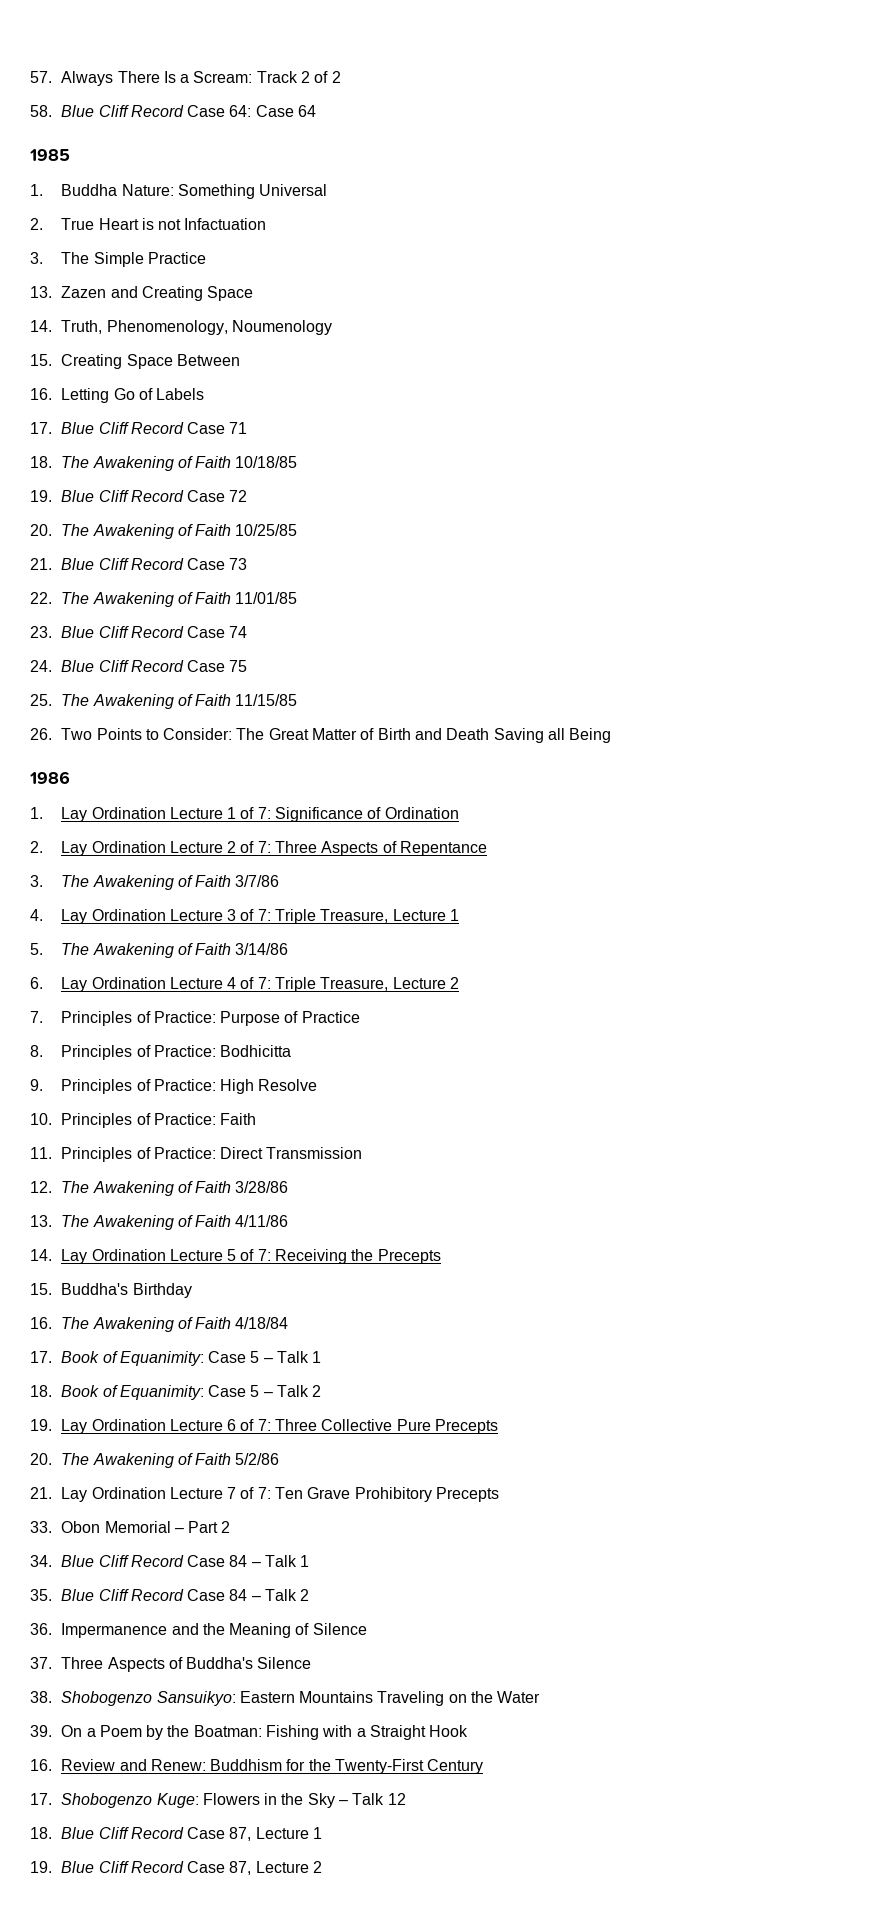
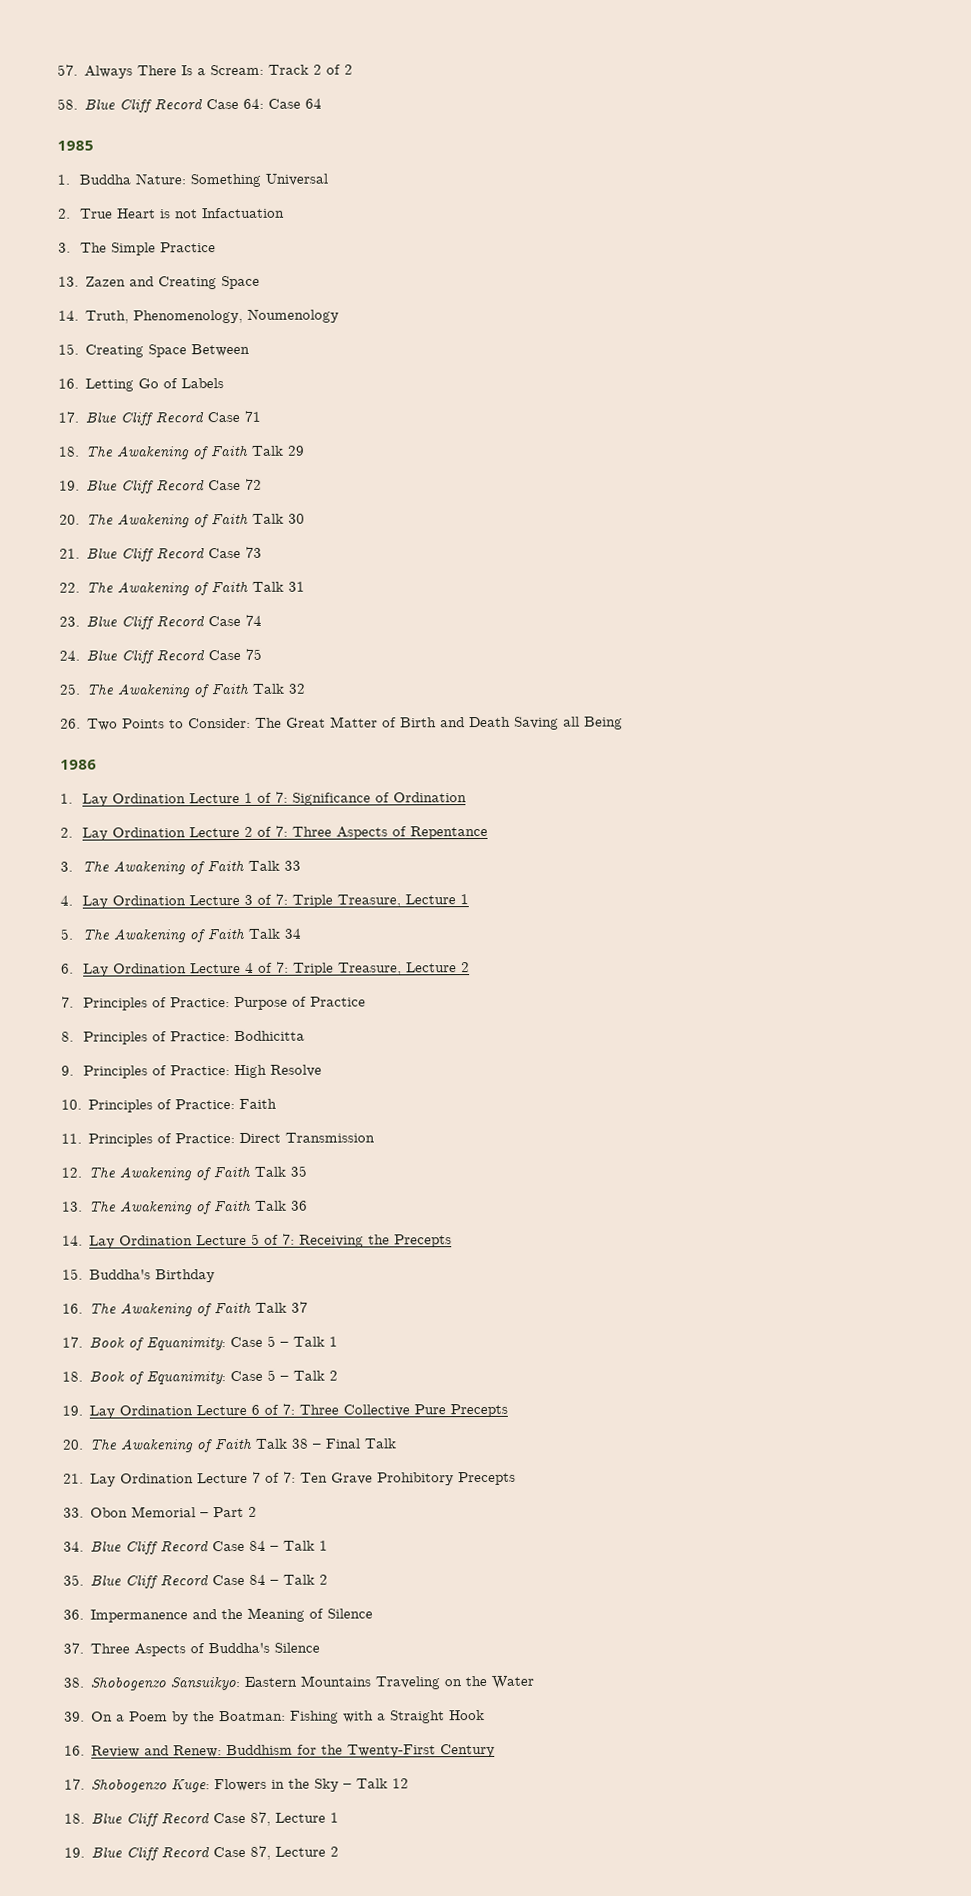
- 18. The Awakening of Faith 10/18/85
+ 18. The Awakening of Faith Talk 29
- 20. The Awakening of Faith 10/25/85
+ 20. The Awakening of Faith Talk 30
- 22. The Awakening of Faith 11/01/85
+ 22. The Awakening of Faith Talk 31
- 25. The Awakening of Faith 11/15/85
+ 25. The Awakening of Faith Talk 32
- 3. The Awakening of Faith 3/7/86
+ 3. The Awakening of Faith Talk 33
- 5. The Awakening of Faith 3/14/86
+ 5. The Awakening of Faith Talk 34
- 12. The Awakening of Faith 3/28/86
+ 12. The Awakening of Faith Talk 35
- 13. The Awakening of Faith 4/11/86
+ 13. The Awakening of Faith Talk 36
- 16. The Awakening of Faith 4/18/84
+ 16. The Awakening of Faith Talk 37
- 20. The Awakening of Faith 5/2/86
+ 20. The Awakening of Faith Talk 38 – Final Talk

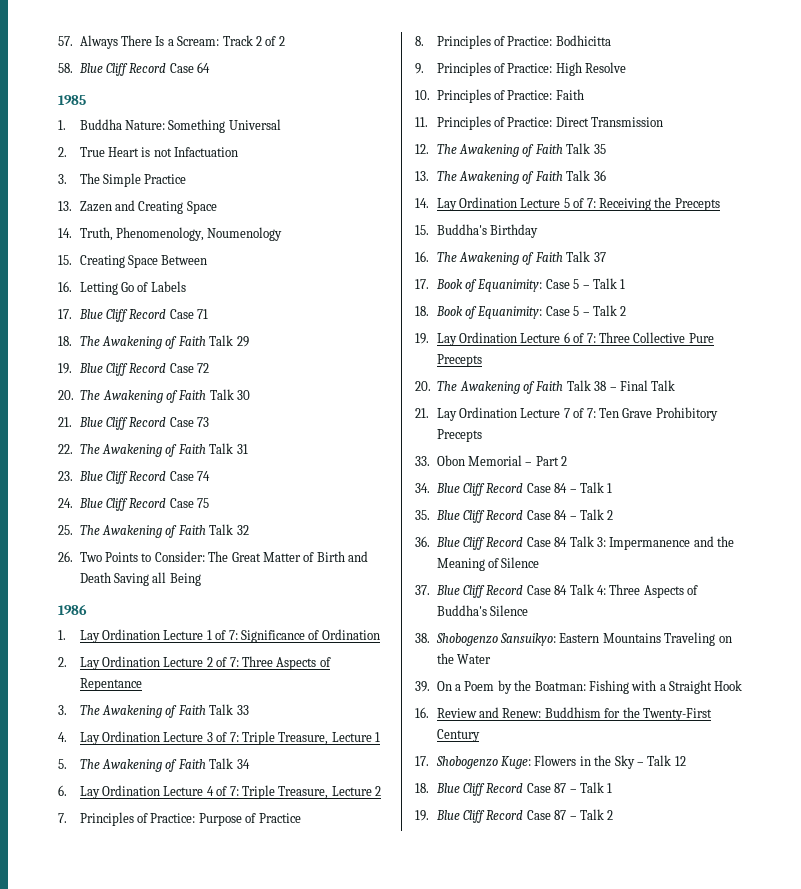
- 58. Blue Cliff Record Case 64: Case 64
+ 58. Blue Cliff Record Case 64
- 36. Impermanence and the Meaning of Silence
+ 36. Blue Cliff Record Case 84 Talk 3: Impermanence and the Meaning of Silence
- 37. Three Aspects of Buddha's Silence
+ 37. Blue Cliff Record Case 84 Talk 4: Three Aspects of Buddha's Silence
- 18. Blue Cliff Record Case 87, Lecture 1
+ 18. Blue Cliff Record Case 87 – Talk 1
- 19. Blue Cliff Record Case 87, Lecture 2
+ 19. Blue Cliff Record Case 87 – Talk 2

